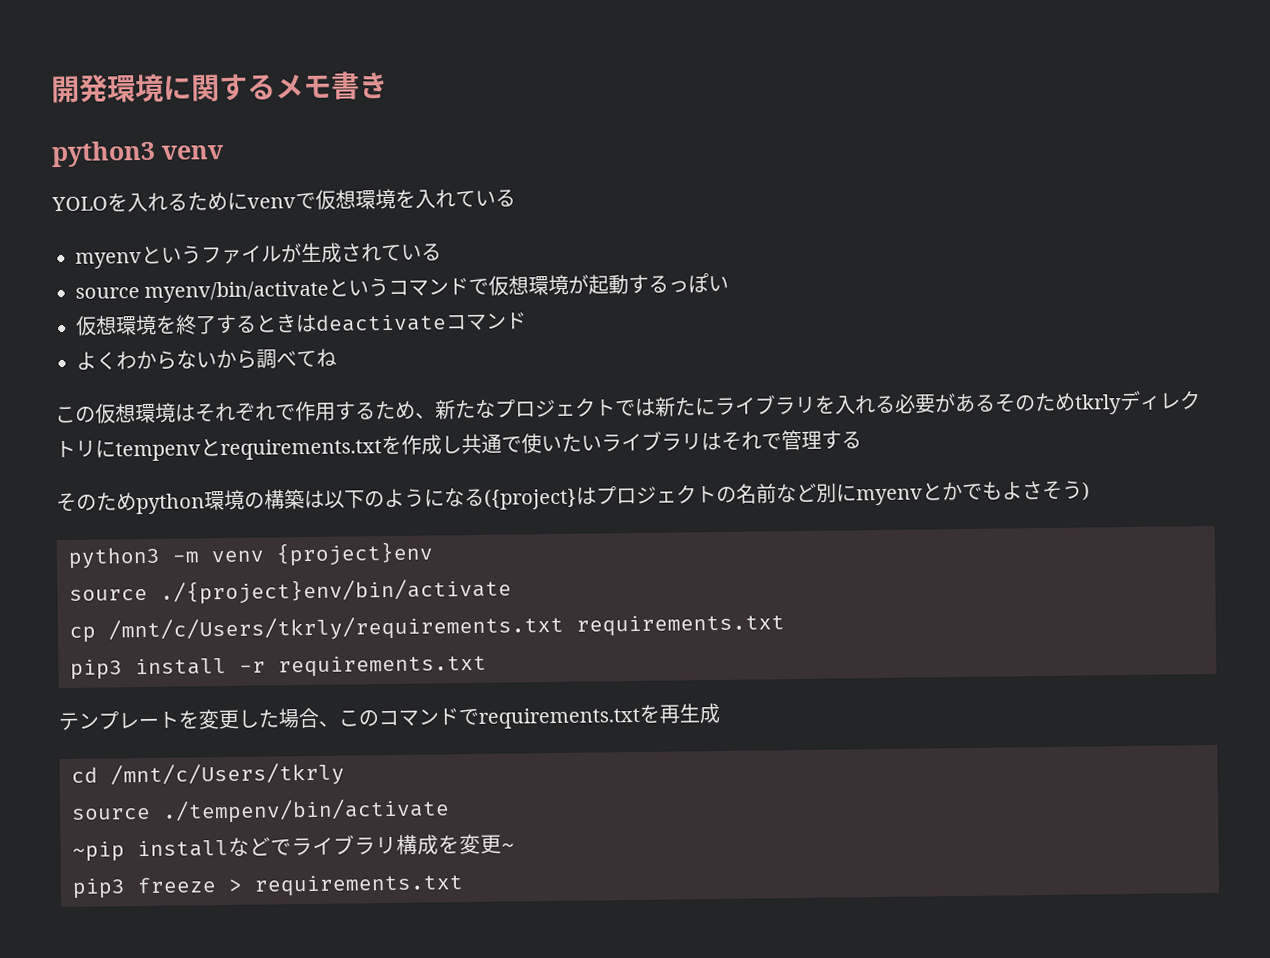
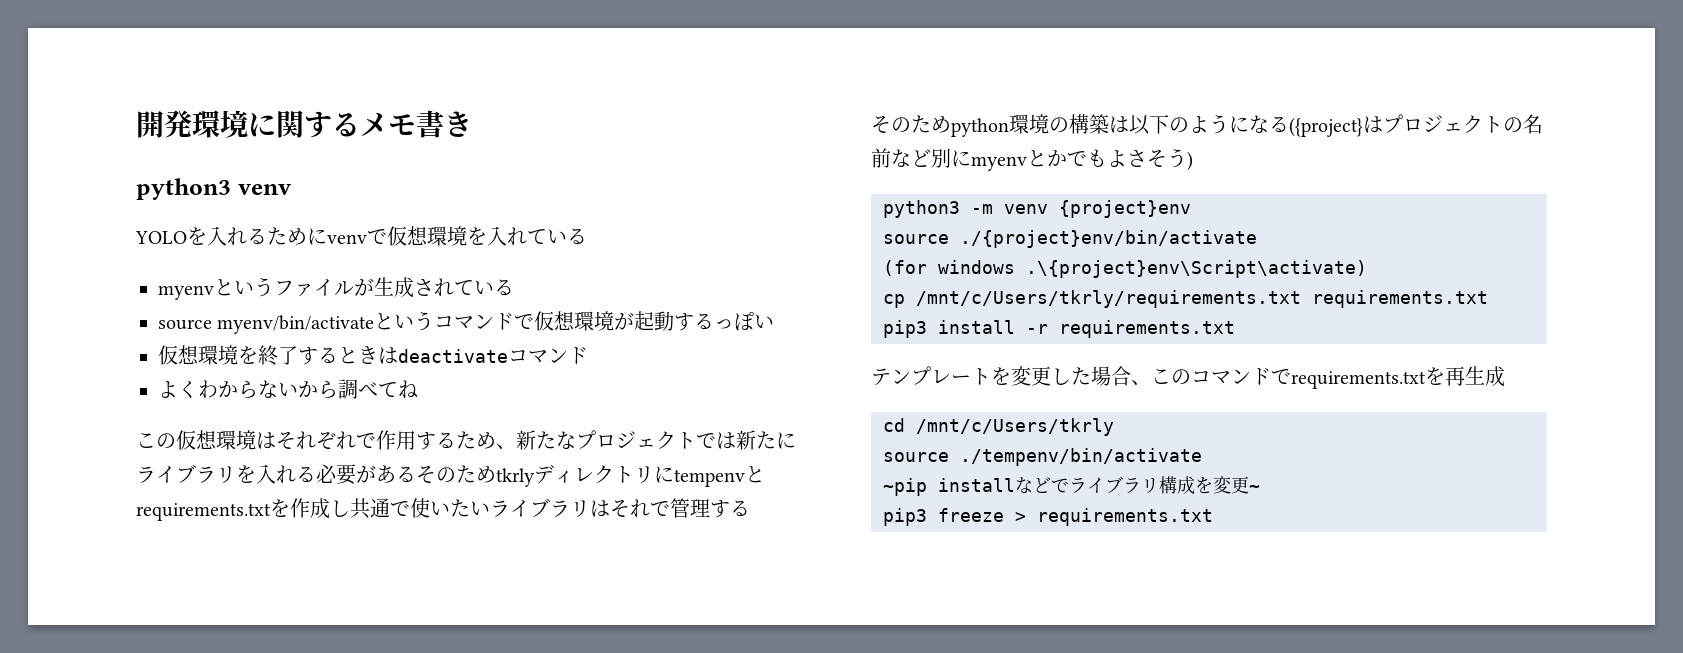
+ (for windows .\{project}env\Script\activate)

